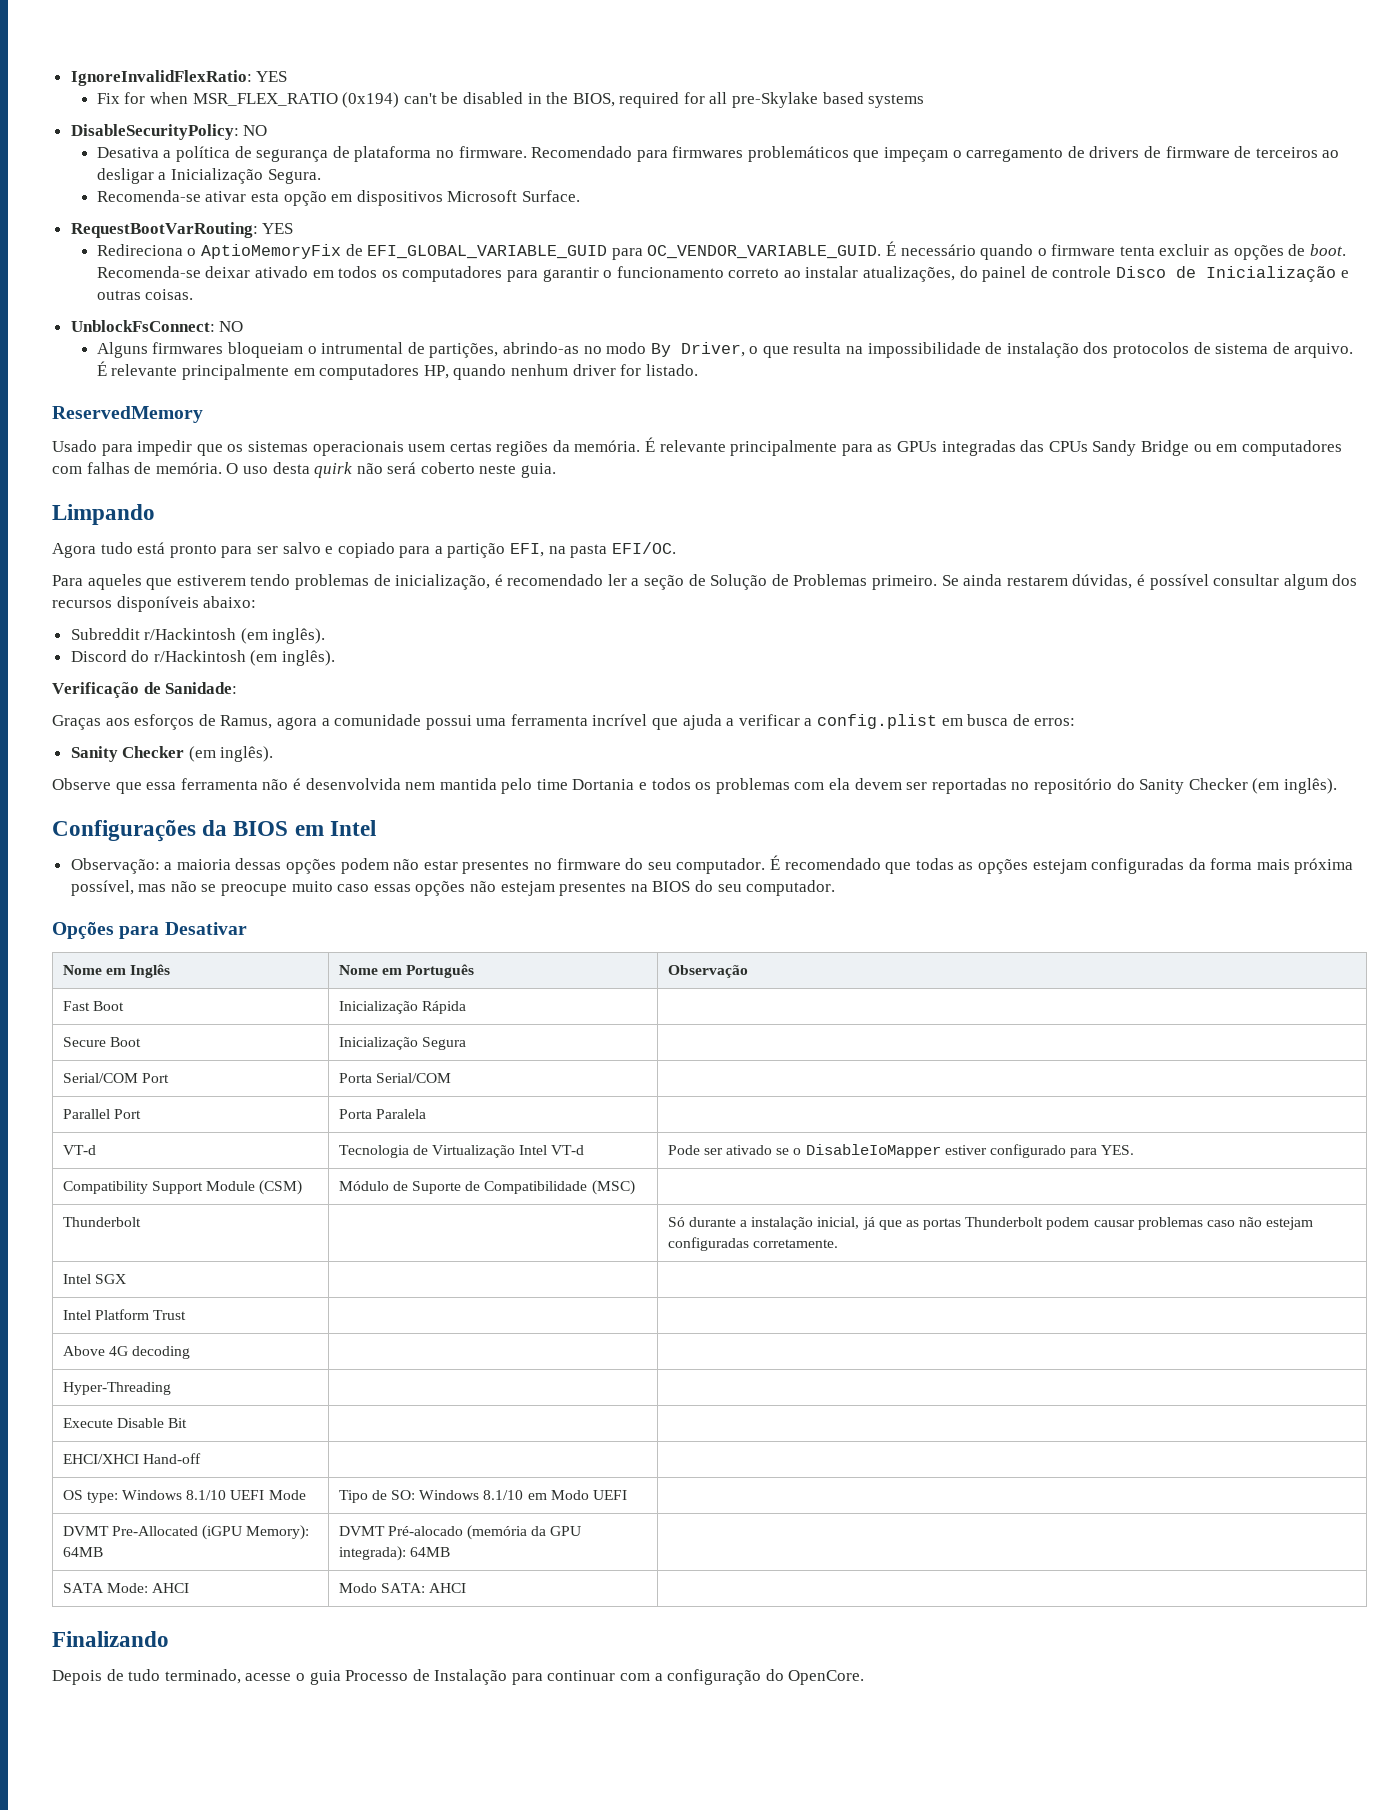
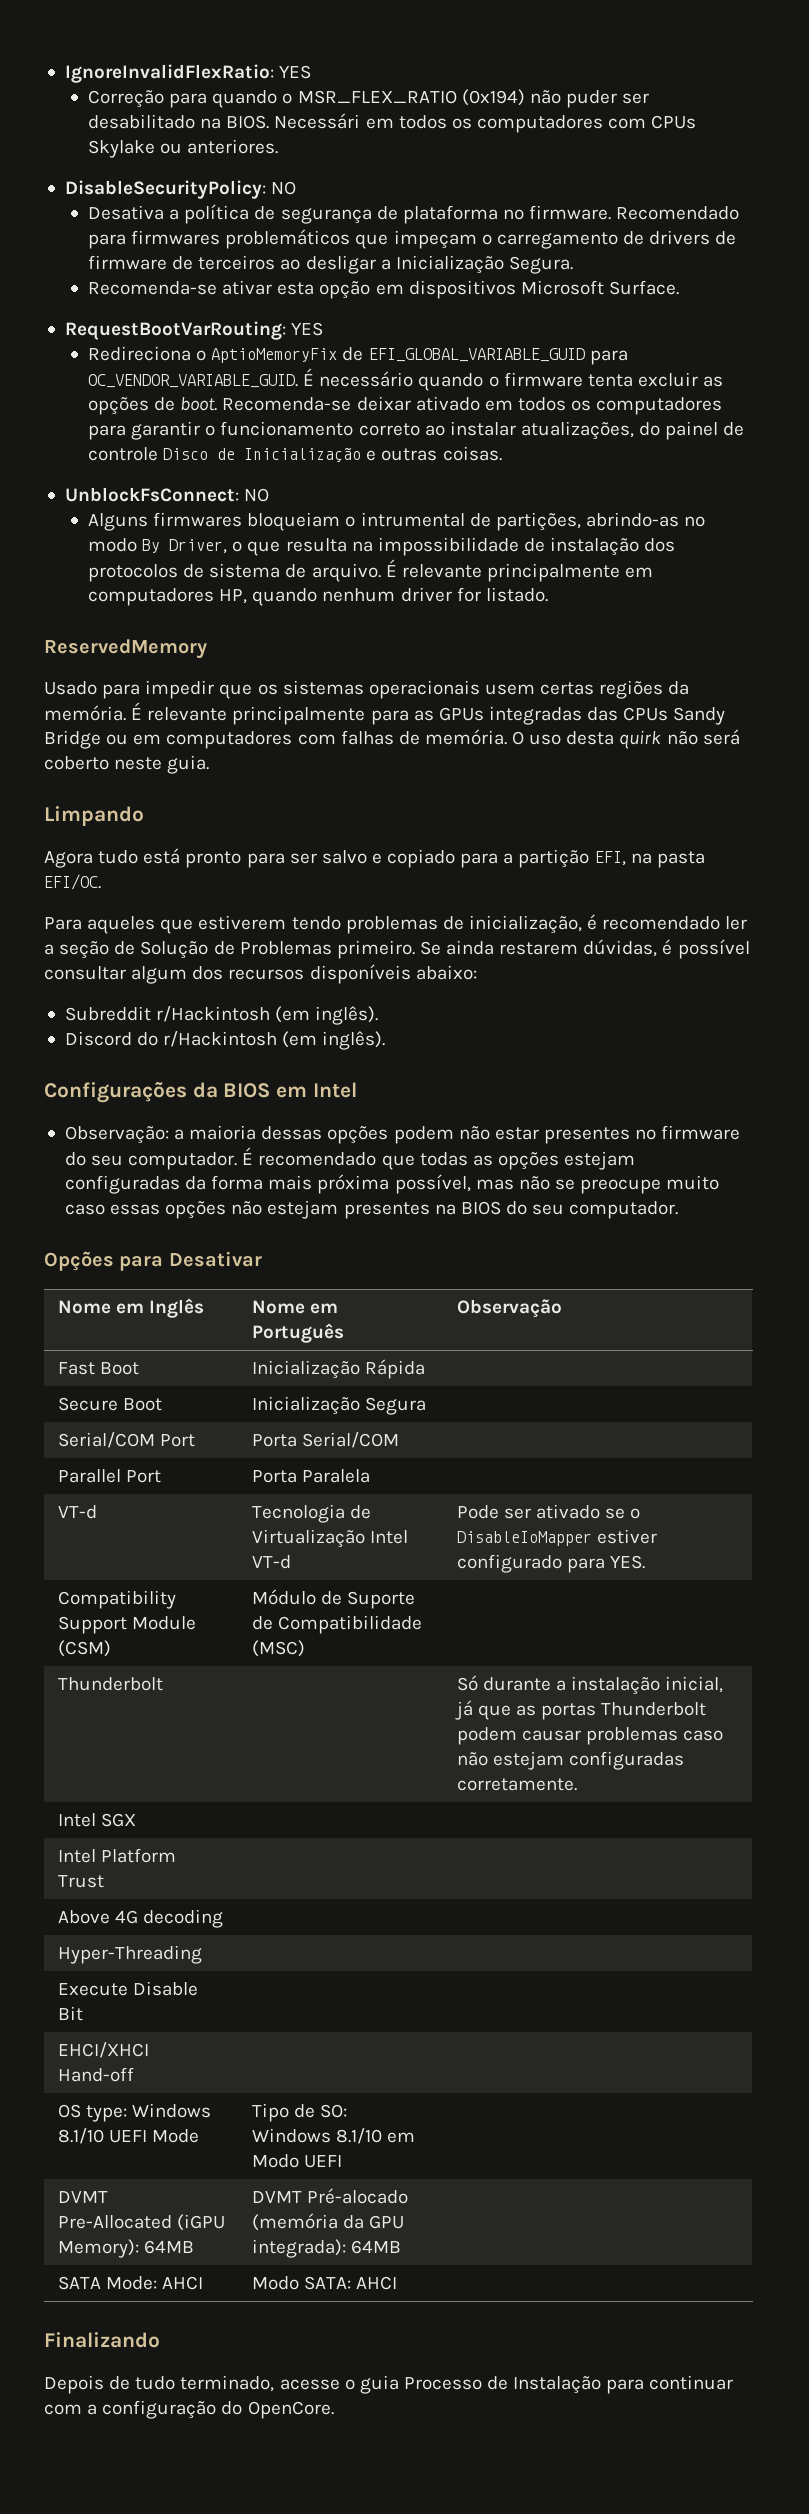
- Fix for when MSR_FLEX_RATIO (0x194) can't be disabled in the BIOS, required for all pre-Skylake based systems
+ Correção para quando o MSR_FLEX_RATIO (0x194) não puder ser desabilitado na BIOS. Necessári em todos os computadores com CPUs Skylake ou anteriores.
- Verificação de Sanidade:
- Graças aos esforços de Ramus, agora a comunidade possui uma ferramenta incrível que ajuda a verificar a config.plist em busca de erros:
- Sanity Checker (em inglês).
- Observe que essa ferramenta não é desenvolvida nem mantida pelo time Dortania e todos os problemas com ela devem ser reportadas no repositório do Sanity Checker (em inglês).

